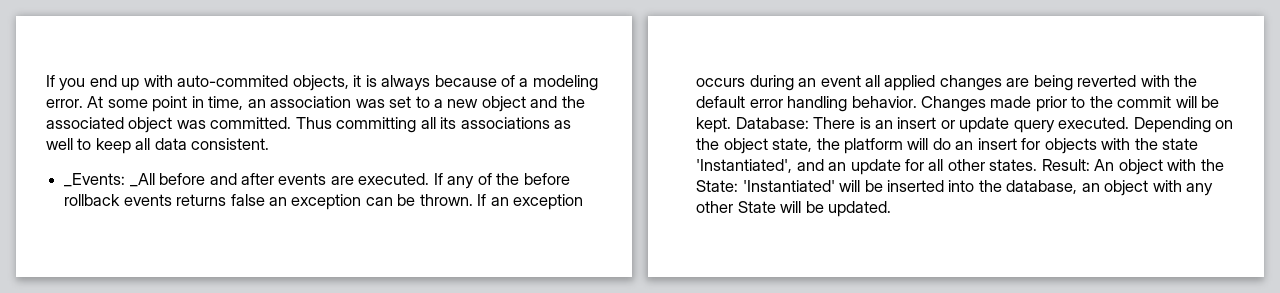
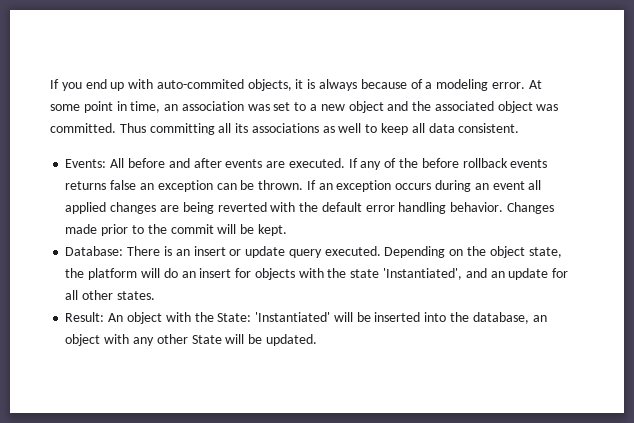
- _Events: _All before and after events are executed.
+ Events: All before and after events are executed.
- Changes made prior to the commit will be kept. Database: There is an insert or update query executed.
+ Changes made prior to the commit will be kept.
+ Database: There is an insert or update query executed.
- Depending on the object state, the platform will do an insert for objects with the state 'Instantiated', and an update for all other states. Result: An object with the State: 'Instantiated' will be inserted into the database, an object with any other State will be updated.
+ Depending on the object state, the platform will do an insert for objects with the state 'Instantiated', and an update for all other states.
+ Result: An object with the State: 'Instantiated' will be inserted into the database, an object with any other State will be updated.

